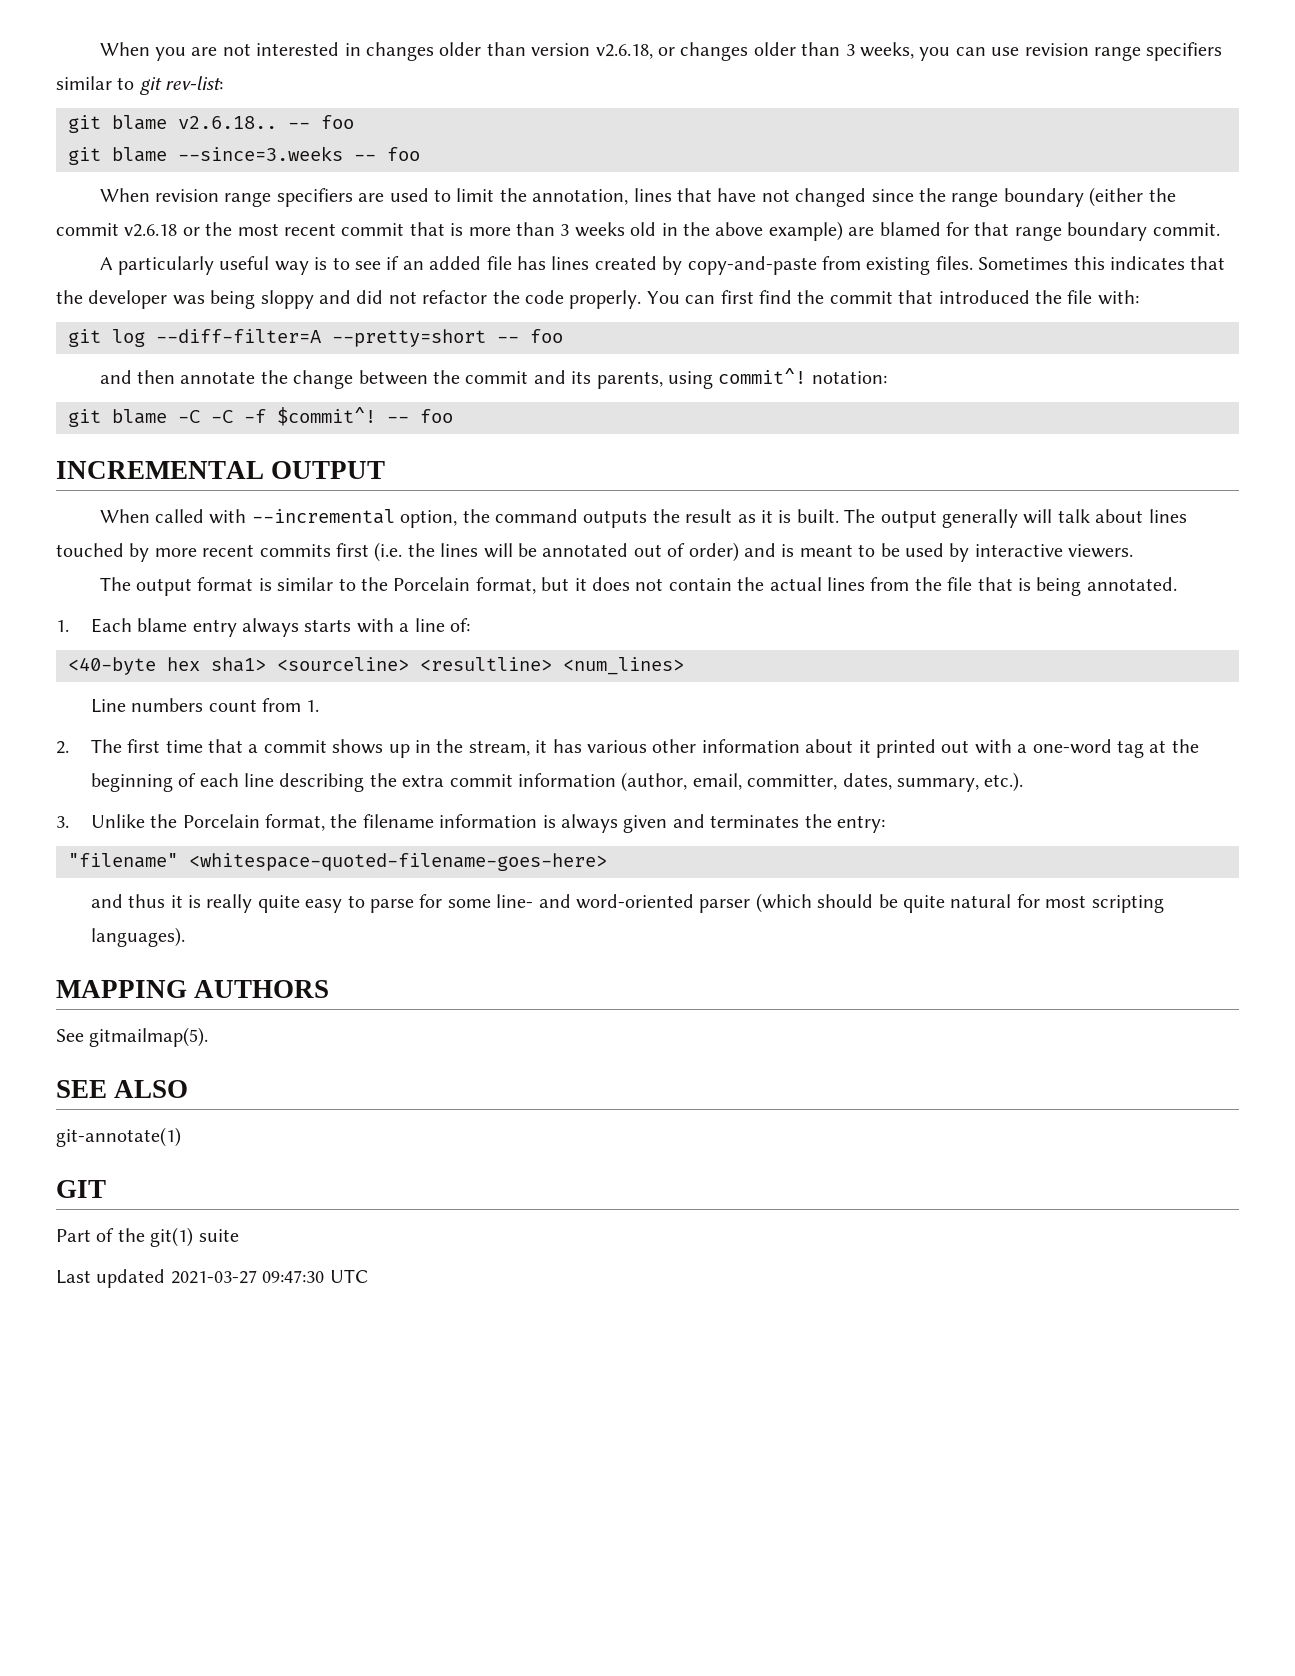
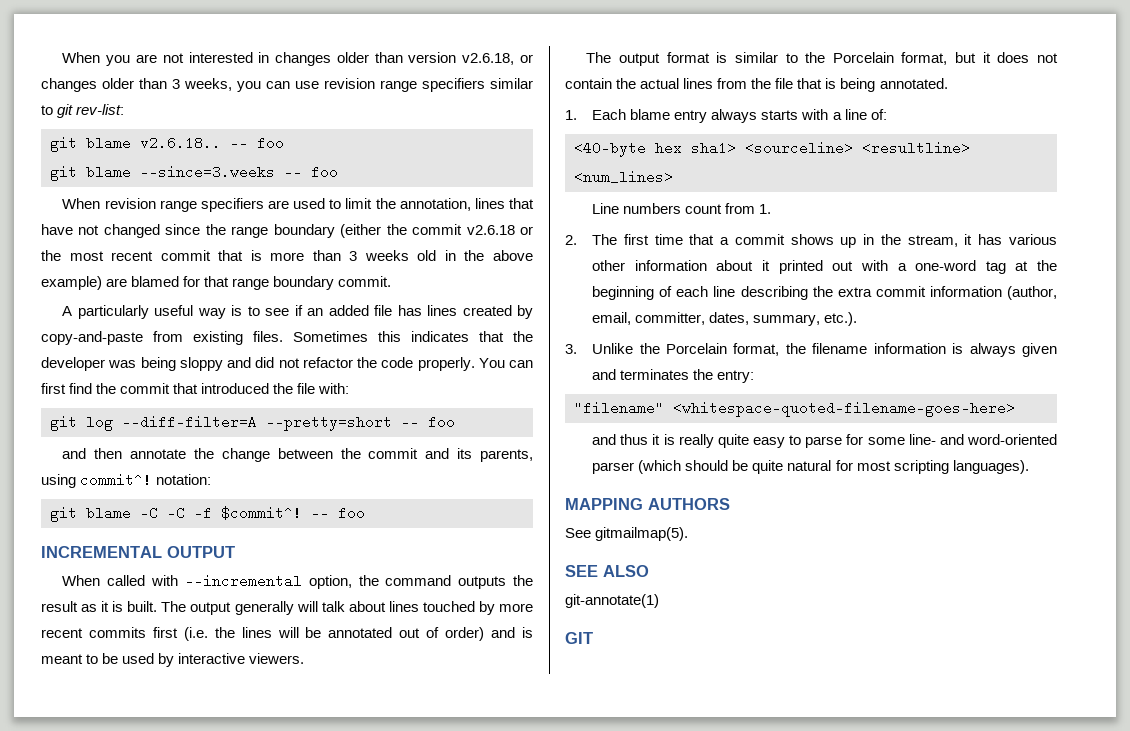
- Part of the git(1) suite
- Last updated 2021-03-27 09:47:30 UTC

